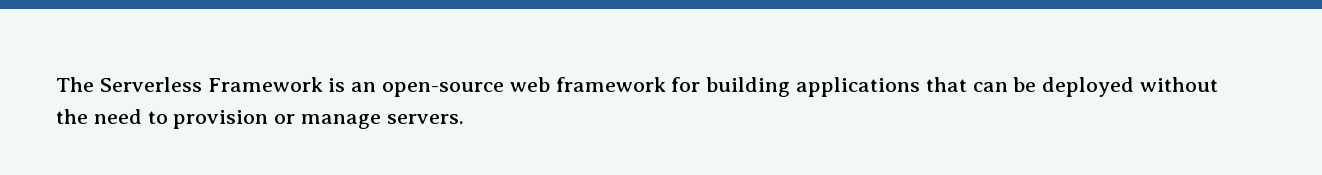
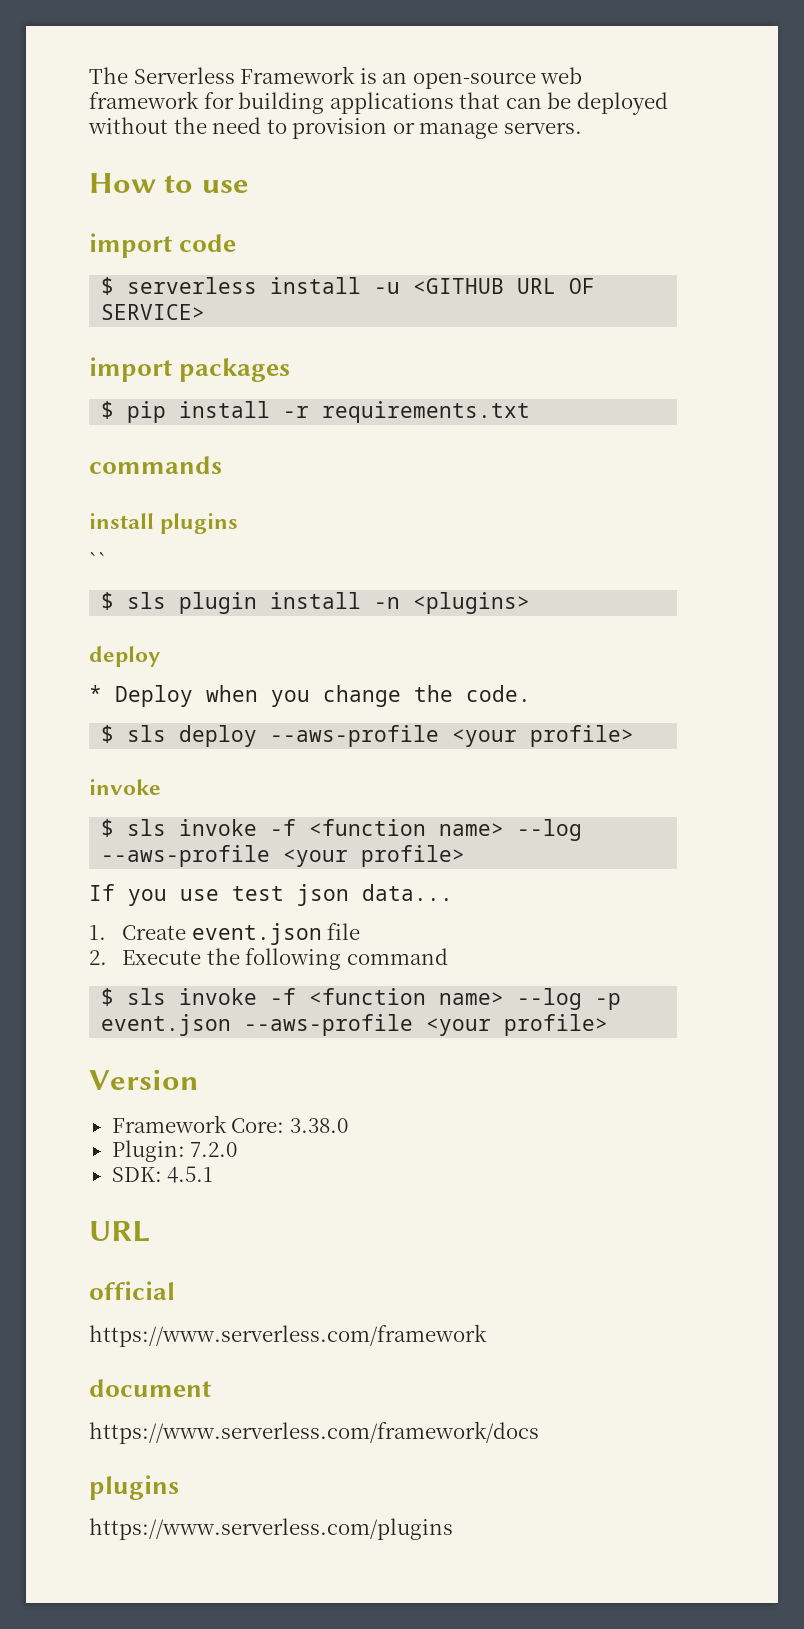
+ How to use
+ import code
+ $ serverless install -u <GITHUB URL OF SERVICE>
+ import packages
+ $ pip install -r requirements.txt
+ commands
+ install plugins
+ ``
+ $ sls plugin install -n <plugins>
+ deploy
+ * Deploy when you change the code.
+ $ sls deploy --aws-profile <your profile>
+ invoke
+ $ sls invoke -f <function name> --log --aws-profile <your profile>
+ If you use test json data...
+ 1. Create event.json file
+ 2. Execute the following command
+ $ sls invoke -f <function name> --log -p event.json --aws-profile <your profile>
+ Version
+ Framework Core: 3.38.0
+ Plugin: 7.2.0
+ SDK: 4.5.1
+ URL
+ official
+ https://www.serverless.com/framework
+ document
+ https://www.serverless.com/framework/docs
+ plugins
+ https://www.serverless.com/plugins

